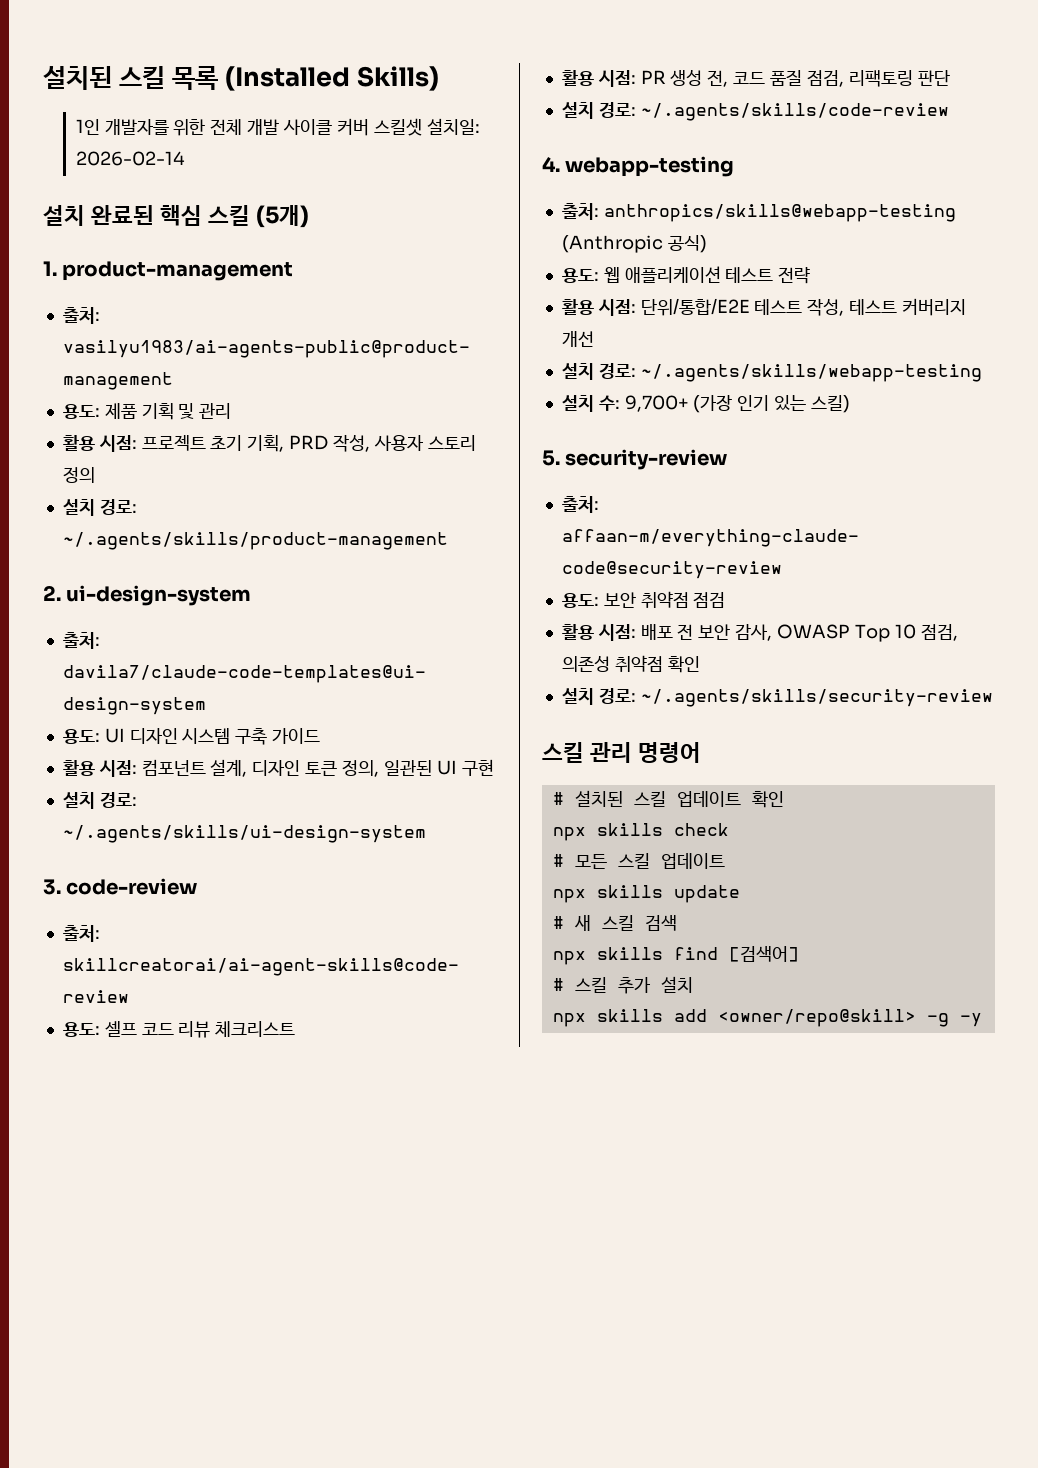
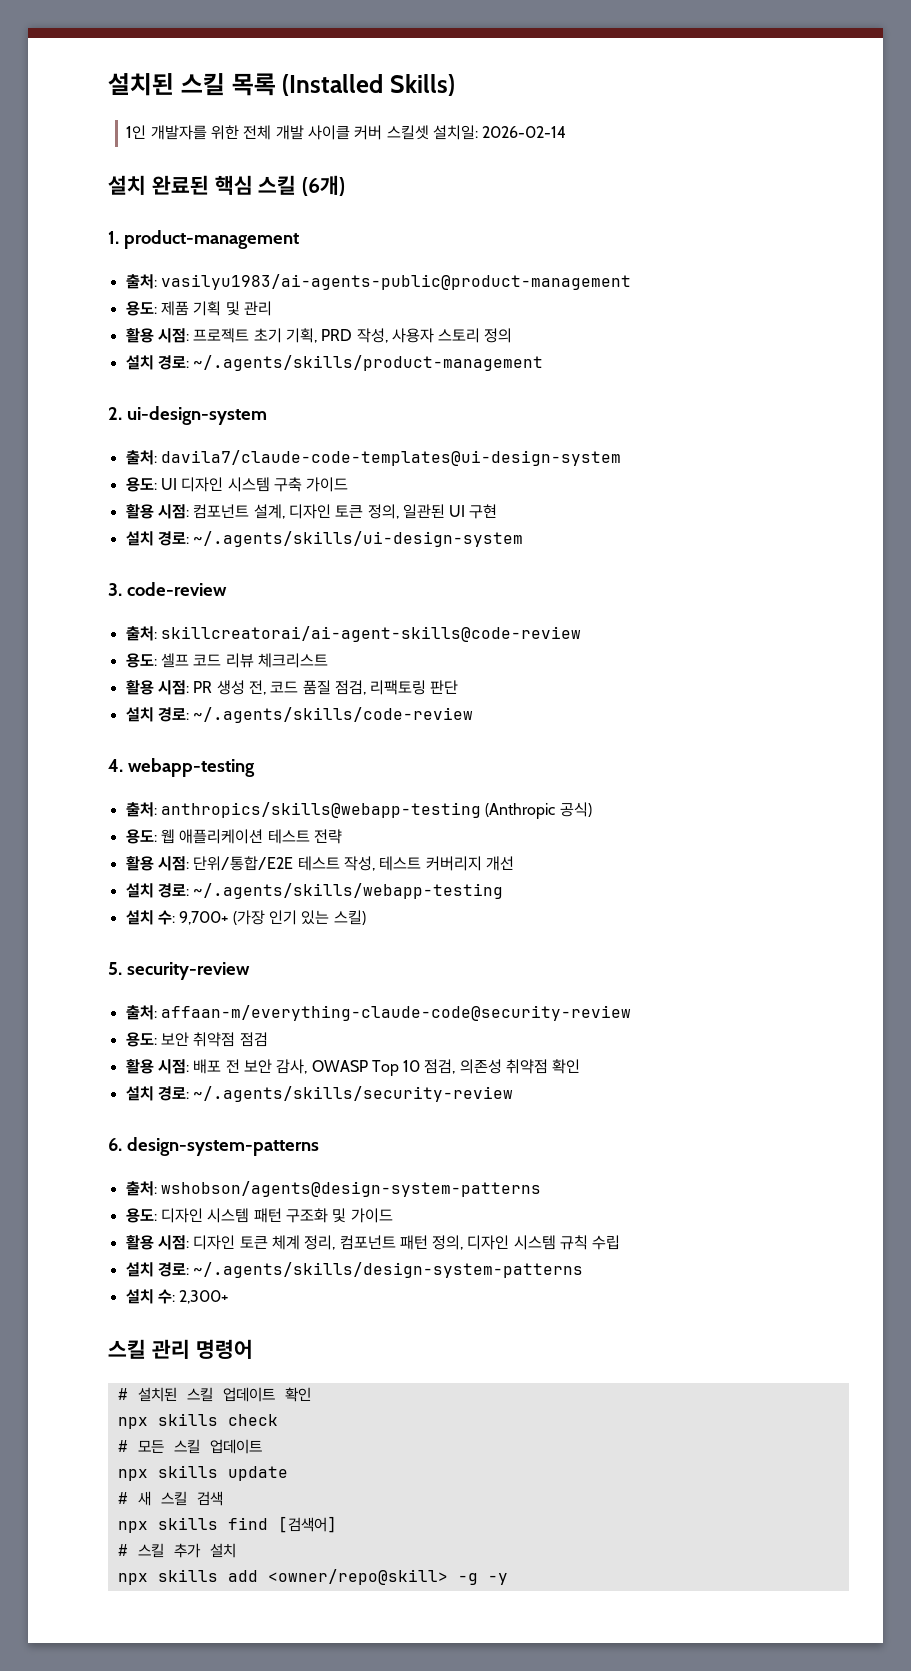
- 설치 완료된 핵심 스킬 (5개)
+ 설치 완료된 핵심 스킬 (6개)
+ 6. design-system-patterns
+ 출처: wshobson/agents@design-system-patterns
+ 용도: 디자인 시스템 패턴 구조화 및 가이드
+ 활용 시점: 디자인 토큰 체계 정리, 컴포넌트 패턴 정의, 디자인 시스템 규칙 수립
+ 설치 경로: ~/.agents/skills/design-system-patterns
+ 설치 수: 2,300+

